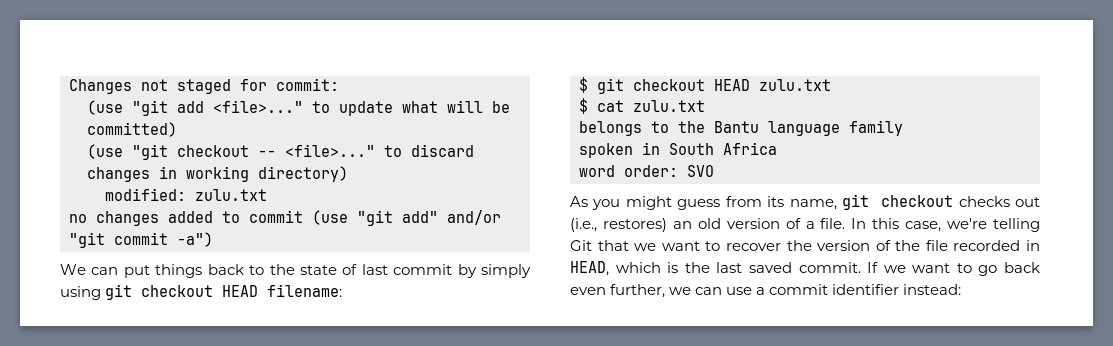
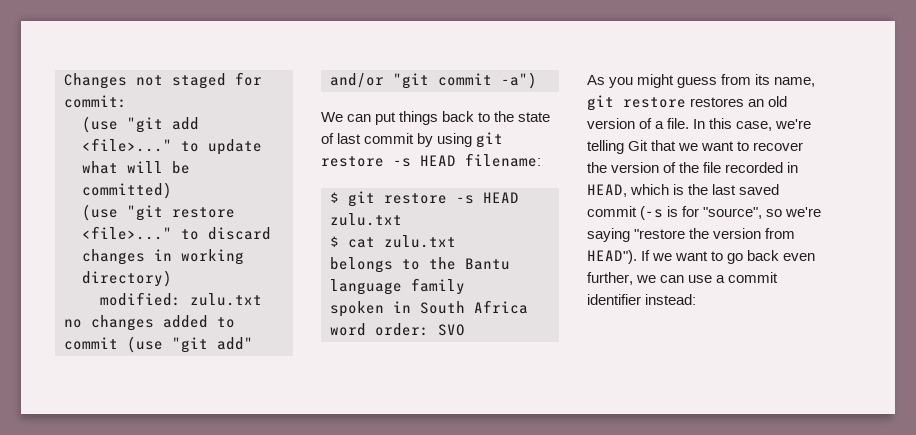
- (use "git checkout -- <file>..." to discard changes in working directory)
+ (use "git restore <file>..." to discard changes in working directory)
- We can put things back to the state of last commit by simply using git checkout HEAD filename:
+ We can put things back to the state of last commit by using git restore -s HEAD filename:
- $ git checkout HEAD zulu.txt
+ $ git restore -s HEAD zulu.txt
- As you might guess from its name, git checkout checks out (i.e., restores) an old version of a file.
+ As you might guess from its name, git restore restores an old version of a file.
- In this case, we're telling Git that we want to recover the version of the file recorded in HEAD, which is the last saved commit.
+ In this case, we're telling Git that we want to recover the version of the file recorded in HEAD, which is the last saved commit (-s is for "source", so we're saying "restore the version from HEAD").

